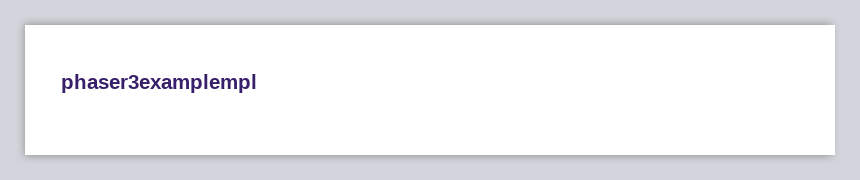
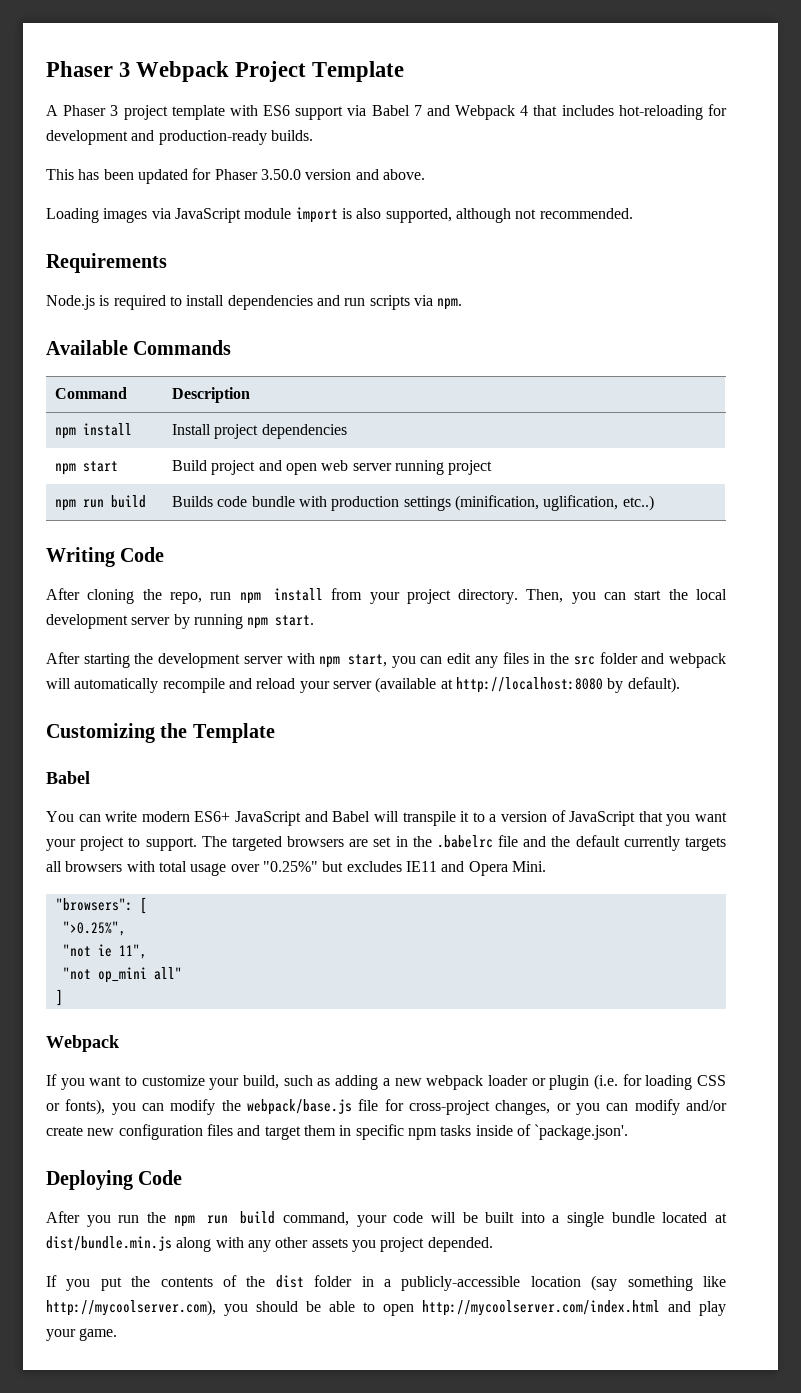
- phaser3examplempl
+ Phaser 3 Webpack Project Template
+ A Phaser 3 project template with ES6 support via Babel 7 and Webpack 4 that includes hot-reloading for development and production-ready builds.
+ This has been updated for Phaser 3.50.0 version and above.
+ Loading images via JavaScript module import is also supported, although not recommended.
+ Requirements
+ Node.js is required to install dependencies and run scripts via npm.
+ Available Commands
+ Command | Description
+ npm install | Install project dependencies
+ npm start | Build project and open web server running project
+ npm run build | Builds code bundle with production settings (minification, uglification, etc..)
+ Writing Code
+ After cloning the repo, run npm install from your project directory. Then, you can start the local development server by running npm start.
+ After starting the development server with npm start, you can edit any files in the src folder and webpack will automatically recompile and reload your server (available at http://localhost:8080 by default).
+ Customizing the Template
+ Babel
+ You can write modern ES6+ JavaScript and Babel will transpile it to a version of JavaScript that you want your project to support. The targeted browsers are set in the .babelrc file and the default currently targets all browsers with total usage over "0.25%" but excludes IE11 and Opera Mini.
+ "browsers": [
+ ">0.25%",
+ "not ie 11",
+ "not op_mini all"
+ ]
+ Webpack
+ If you want to customize your build, such as adding a new webpack loader or plugin (i.e. for loading CSS or fonts), you can modify the webpack/base.js file for cross-project changes, or you can modify and/or create new configuration files and target them in specific npm tasks inside of `package.json'.
+ Deploying Code
+ After you run the npm run build command, your code will be built into a single bundle located at dist/bundle.min.js along with any other assets you project depended.
+ If you put the contents of the dist folder in a publicly-accessible location (say something like http://mycoolserver.com), you should be able to open http://mycoolserver.com/index.html and play your game.

